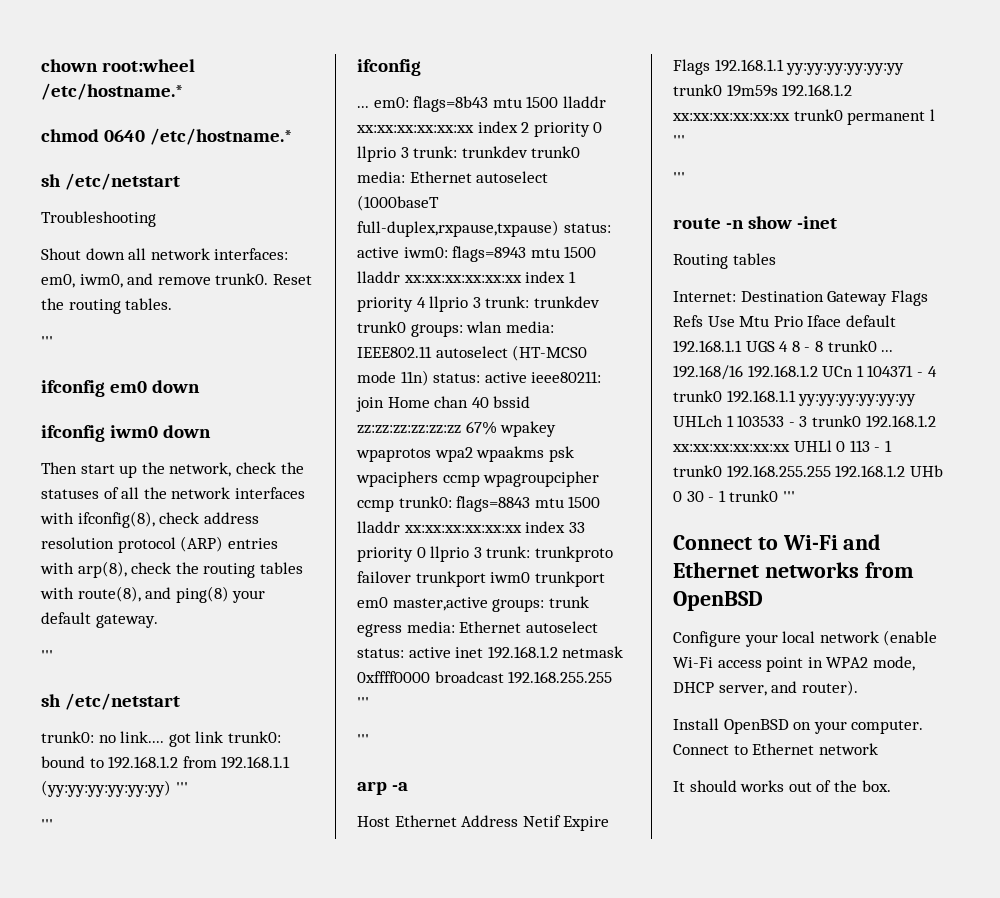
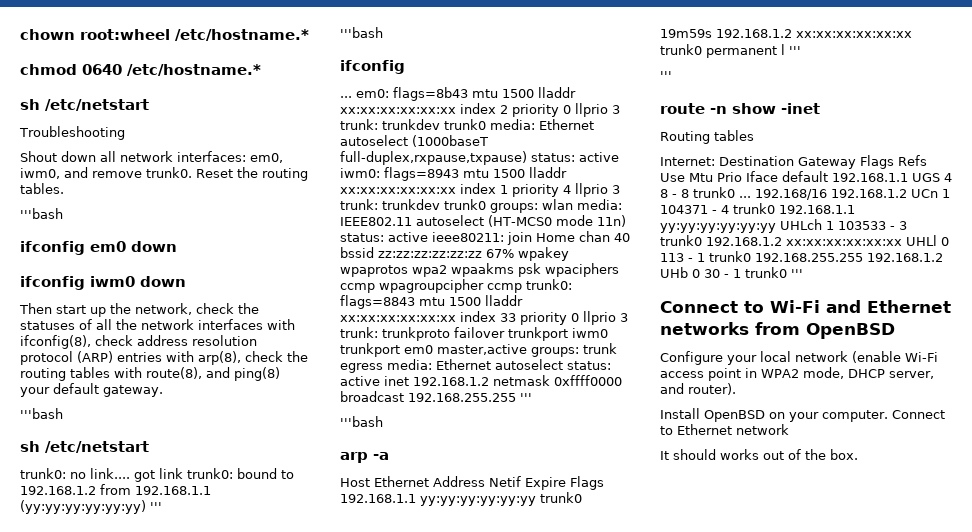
  Reset the routing tables.
- '''
+ '''bash
  Then start up the network, check the statuses of all the network interfaces with ifconfig(8), check address resolution protocol (ARP) entries with arp(8), check the routing tables with route(8), and ping(8) your default gateway.
- '''
+ '''bash
  trunk0: no link.... got link trunk0: bound to 192.168.1.2 from 192.168.1.1 (yy:yy:yy:yy:yy:yy) '''
- '''
+ '''bash
  active inet 192.168.1.2 netmask 0xffff0000 broadcast 192.168.255.255 '''
- '''
+ '''bash

